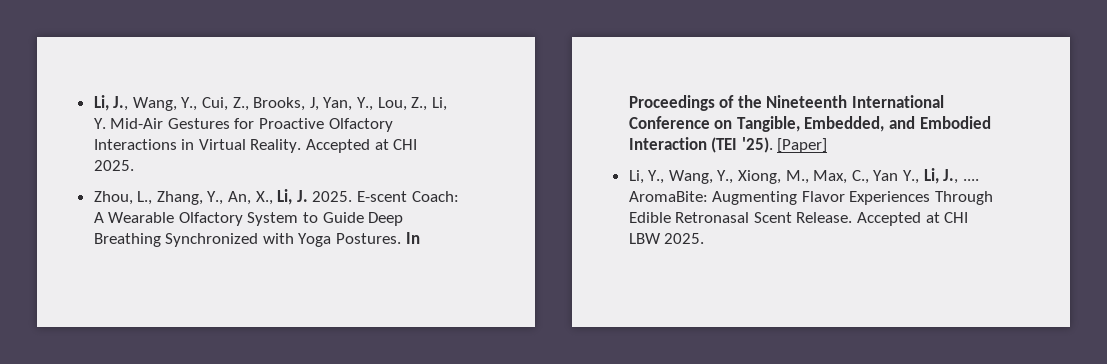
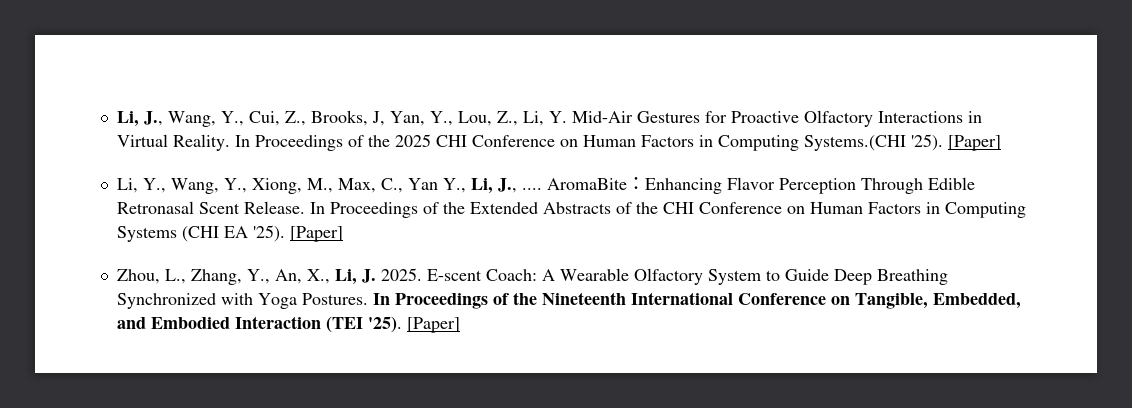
- Accepted at CHI 2025.
+ In Proceedings of the 2025 CHI Conference on Human Factors in Computing Systems.(CHI '25). [Paper]
+ Li, Y., Wang, Y., Xiong, M., Max, C., Yan Y., Li, J., .... AromaBite：Enhancing Flavor Perception Through Edible Retronasal Scent Release. In Proceedings of the Extended Abstracts of the CHI Conference on Human Factors in Computing Systems (CHI EA '25). [Paper]
- Li, Y., Wang, Y., Xiong, M., Max, C., Yan Y., Li, J., .... AromaBite: Augmenting Flavor Experiences Through Edible Retronasal Scent Release. Accepted at CHI LBW 2025.

